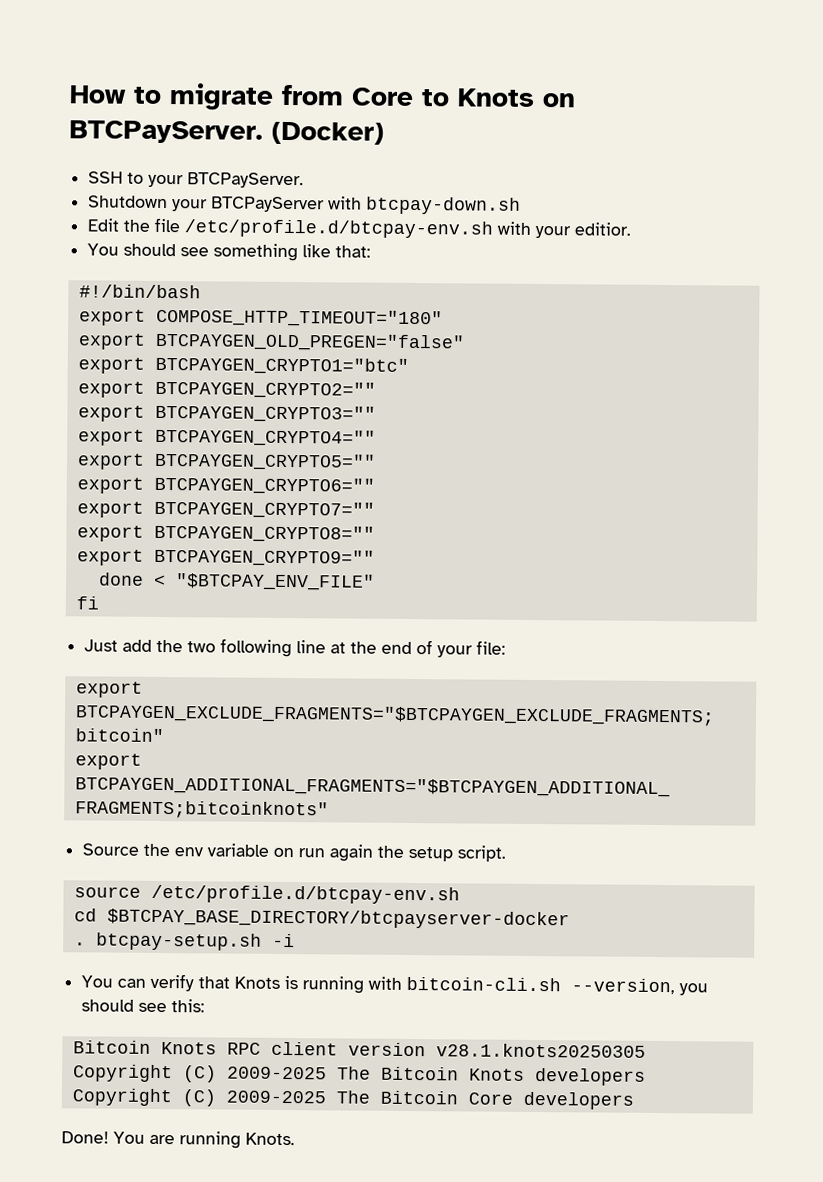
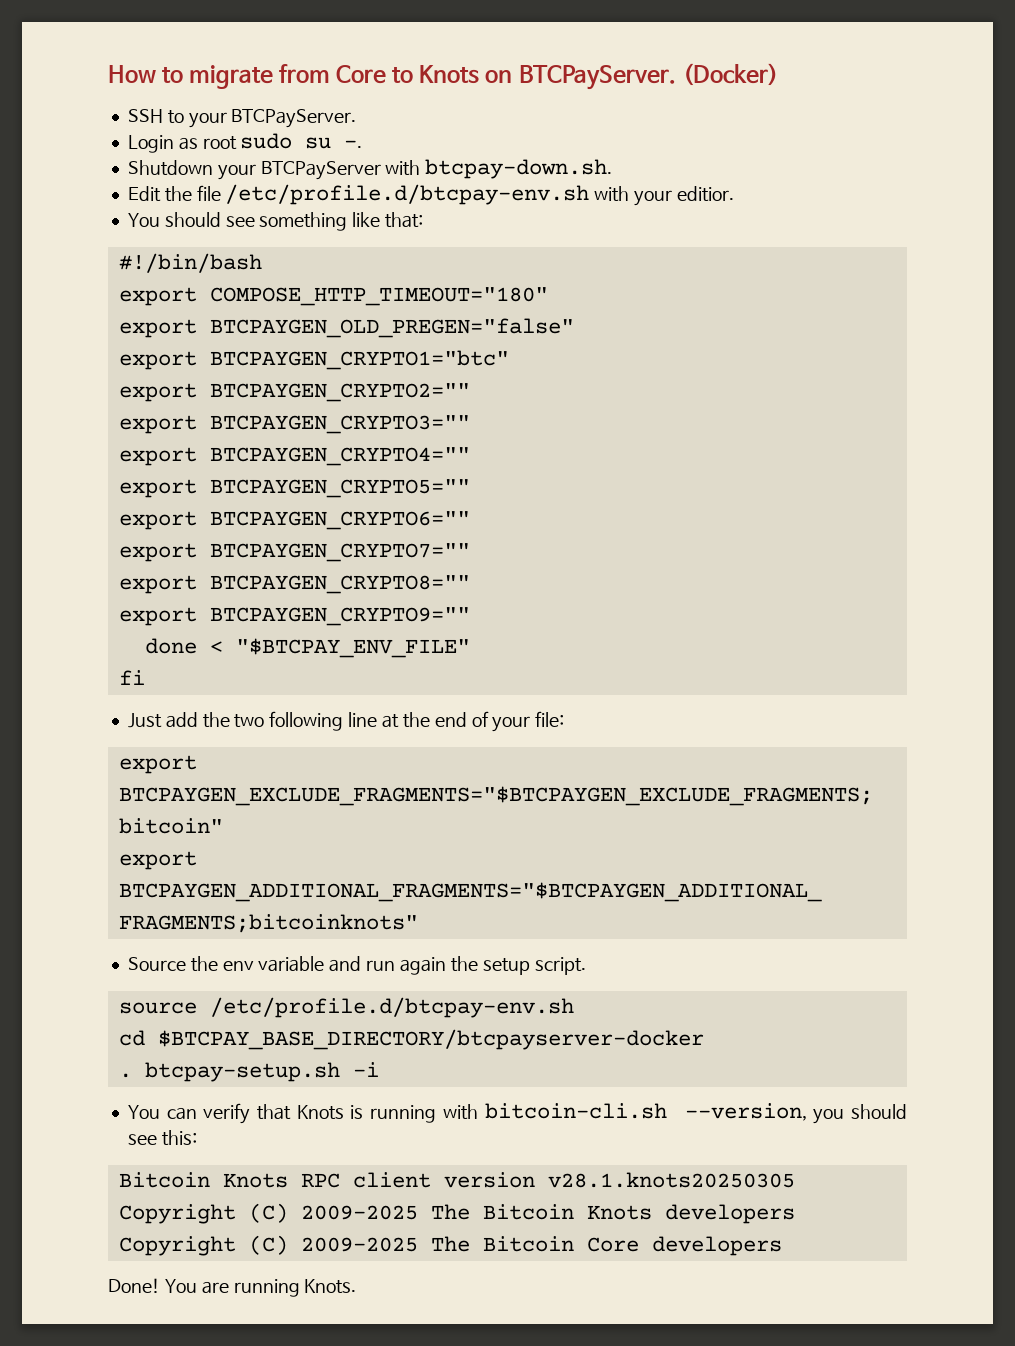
+ Login as root sudo su -.
- Shutdown your BTCPayServer with btcpay-down.sh
+ Shutdown your BTCPayServer with btcpay-down.sh.
- Source the env variable on run again the setup script.
+ Source the env variable and run again the setup script.

